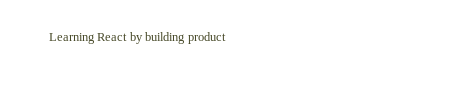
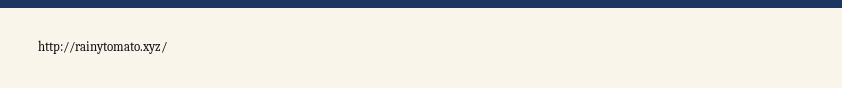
- Learning React by building product
+ http://rainytomato.xyz/

